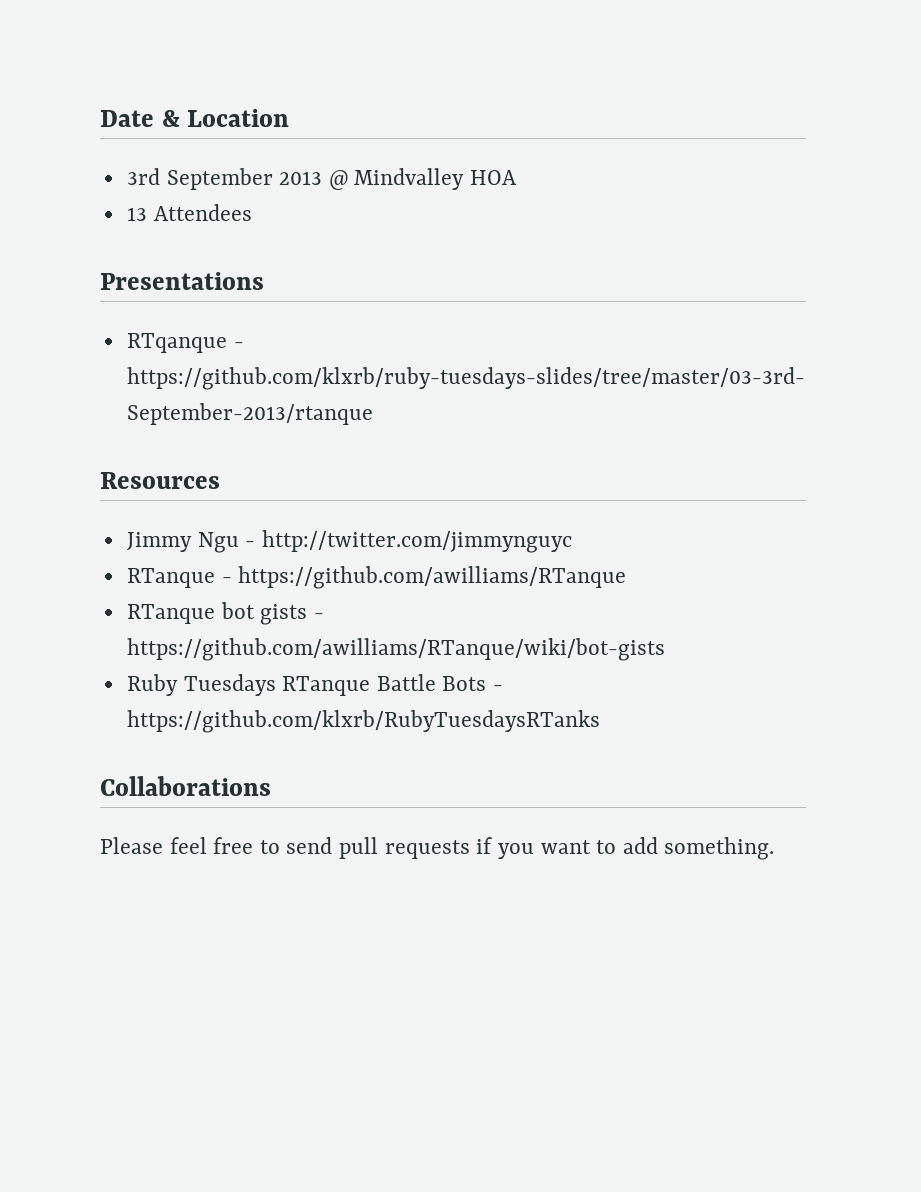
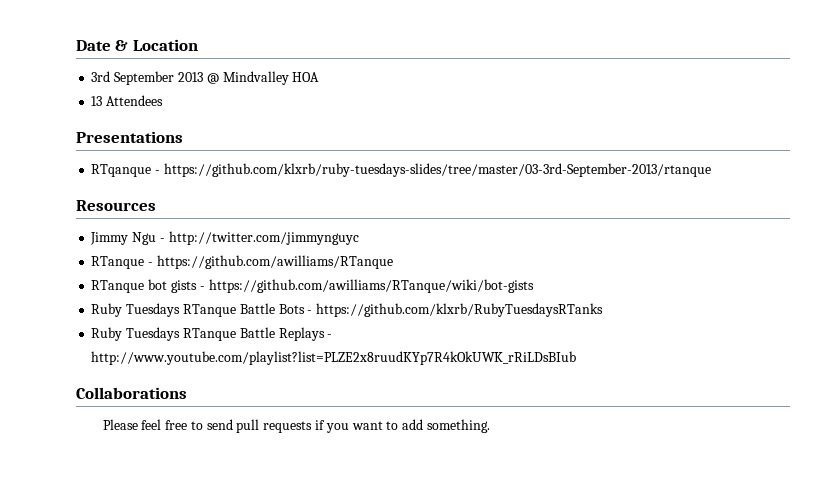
+ Ruby Tuesdays RTanque Battle Replays - http://www.youtube.com/playlist?list=PLZE2x8ruudKYp7R4kOkUWK_rRiLDsBIub

